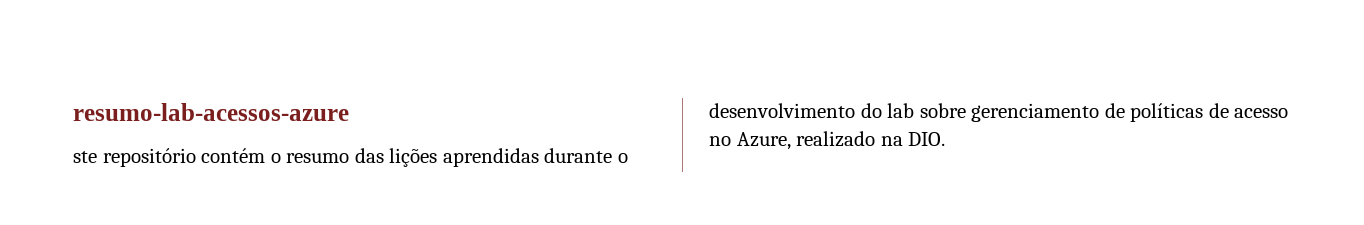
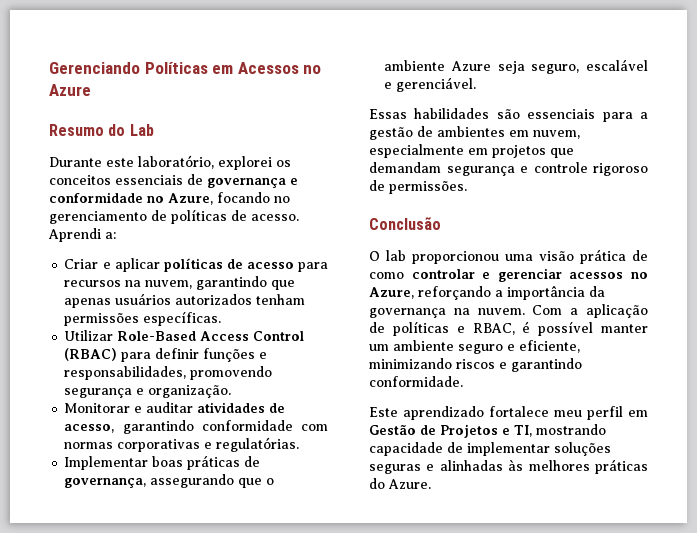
- resumo-lab-acessos-azure
- ste repositório contém o resumo das lições aprendidas durante o desenvolvimento do lab sobre gerenciamento de políticas de acesso no Azure, realizado na DIO.
+ Gerenciando Políticas em Acessos no Azure
+ Resumo do Lab
+ Durante este laboratório, explorei os conceitos essenciais de governança e conformidade no Azure, focando no gerenciamento de políticas de acesso. Aprendi a:
+ Criar e aplicar políticas de acesso para recursos na nuvem, garantindo que apenas usuários autorizados tenham permissões específicas.
+ Utilizar Role-Based Access Control (RBAC) para definir funções e responsabilidades, promovendo segurança e organização.
+ Monitorar e auditar atividades de acesso, garantindo conformidade com normas corporativas e regulatórias.
+ Implementar boas práticas de governança, assegurando que o ambiente Azure seja seguro, escalável e gerenciável.
+ Essas habilidades são essenciais para a gestão de ambientes em nuvem, especialmente em projetos que demandam segurança e controle rigoroso de permissões.
+ Conclusão
+ O lab proporcionou uma visão prática de como controlar e gerenciar acessos no Azure, reforçando a importância da governança na nuvem. Com a aplicação de políticas e RBAC, é possível manter um ambiente seguro e eficiente, minimizando riscos e garantindo conformidade.
+ Este aprendizado fortalece meu perfil em Gestão de Projetos e TI, mostrando capacidade de implementar soluções seguras e alinhadas às melhores práticas do Azure.

